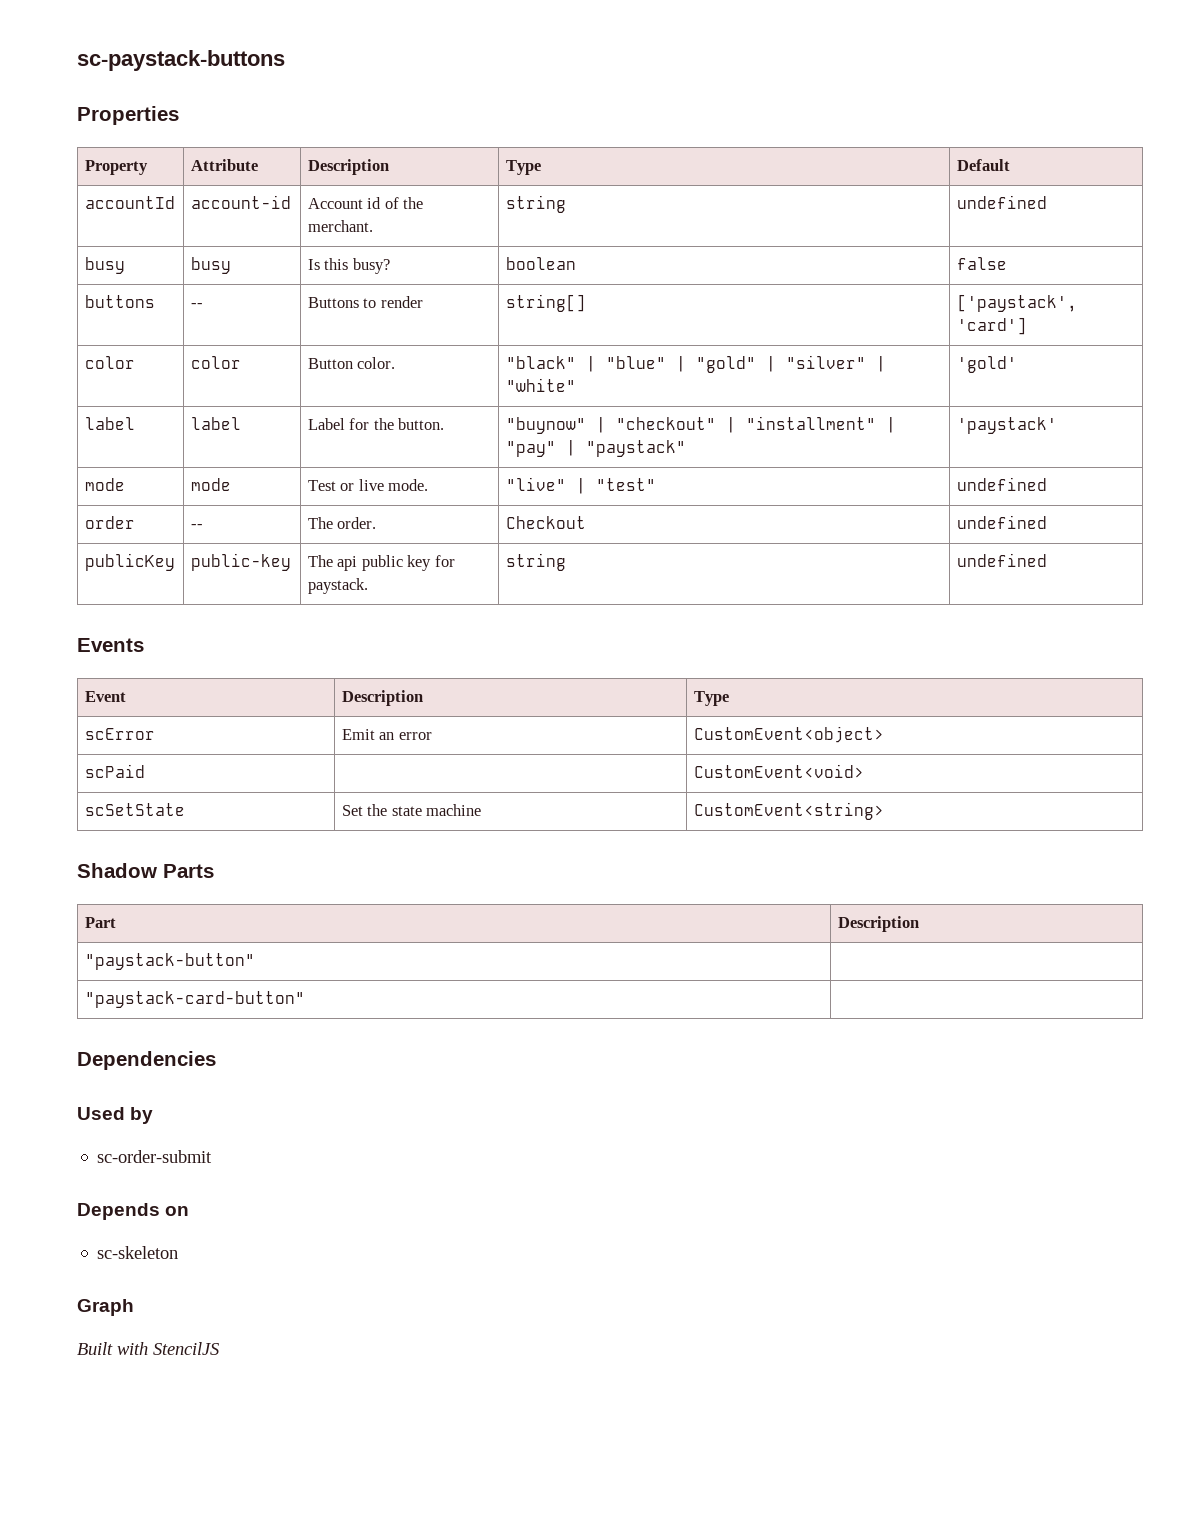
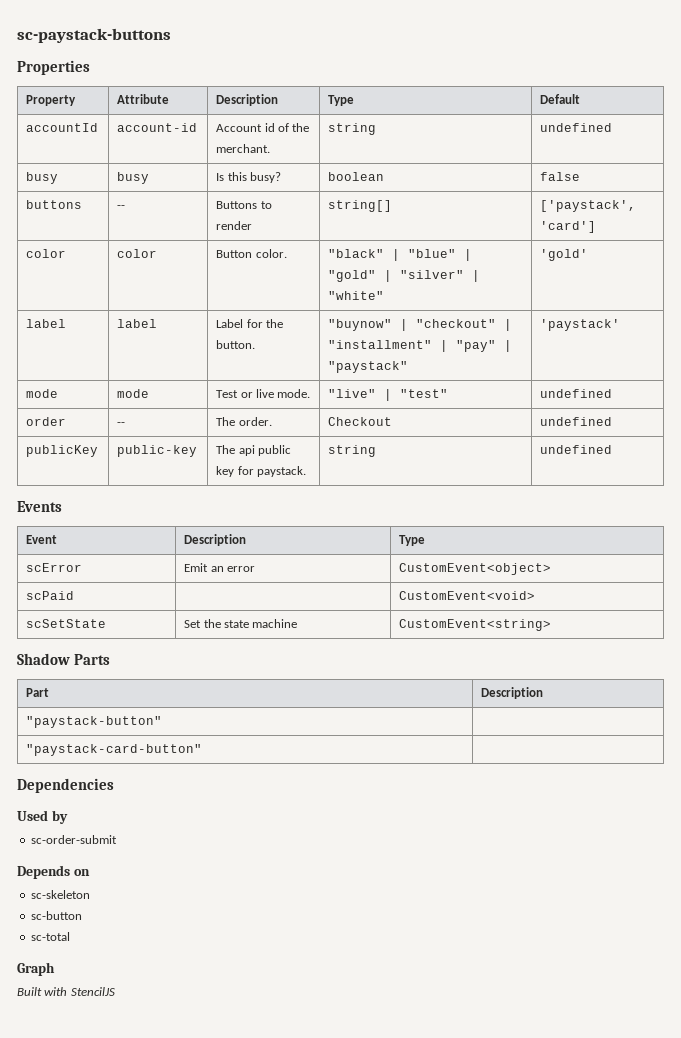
+ sc-button
+ sc-total

